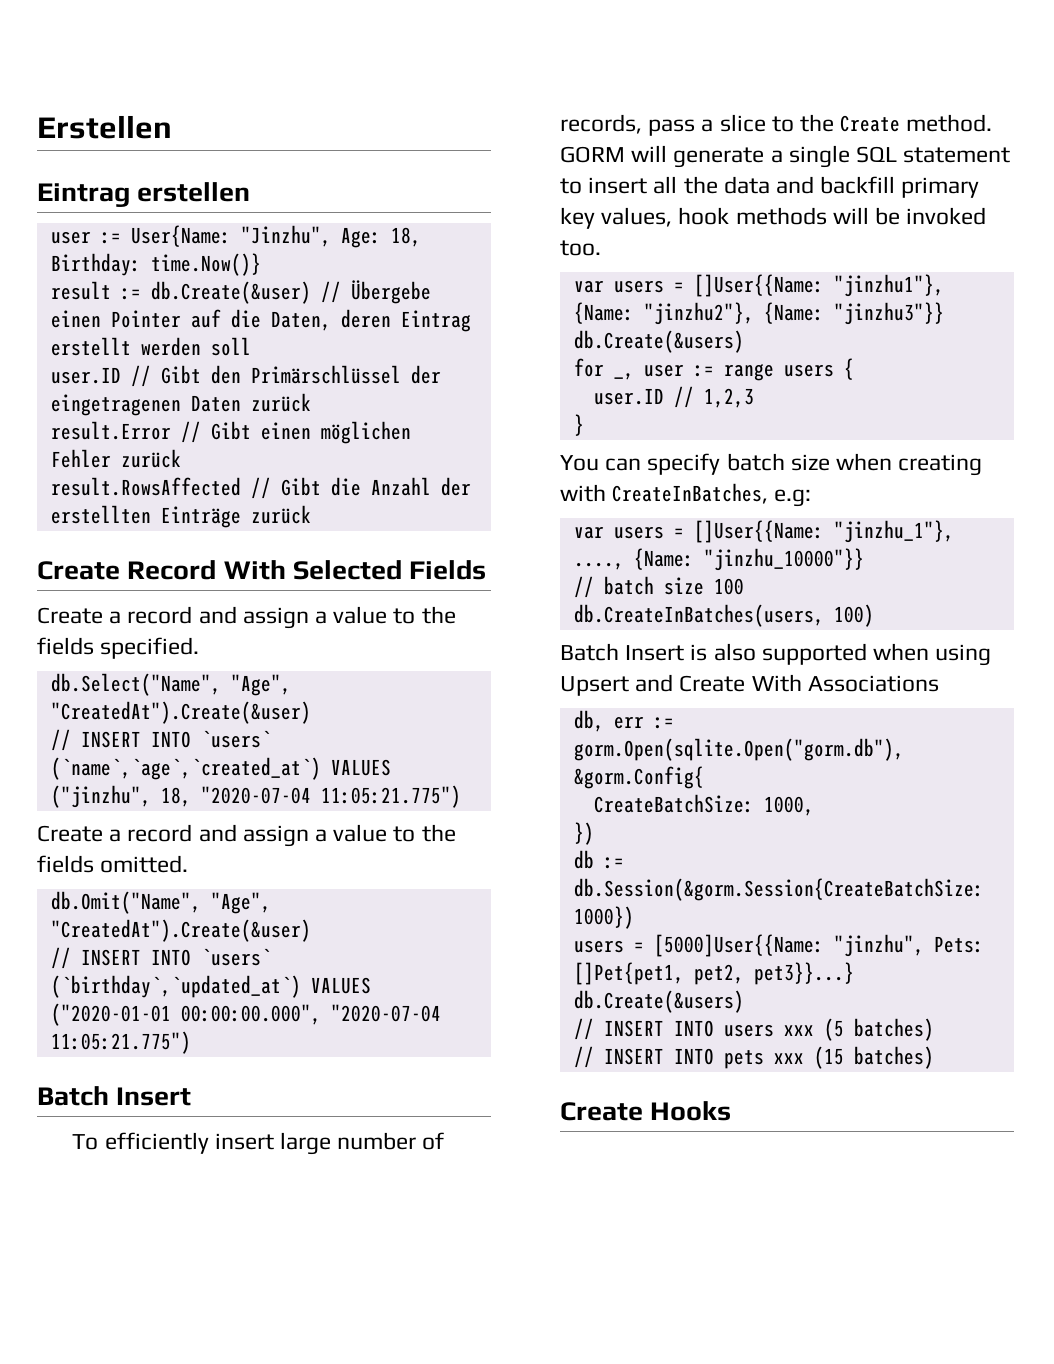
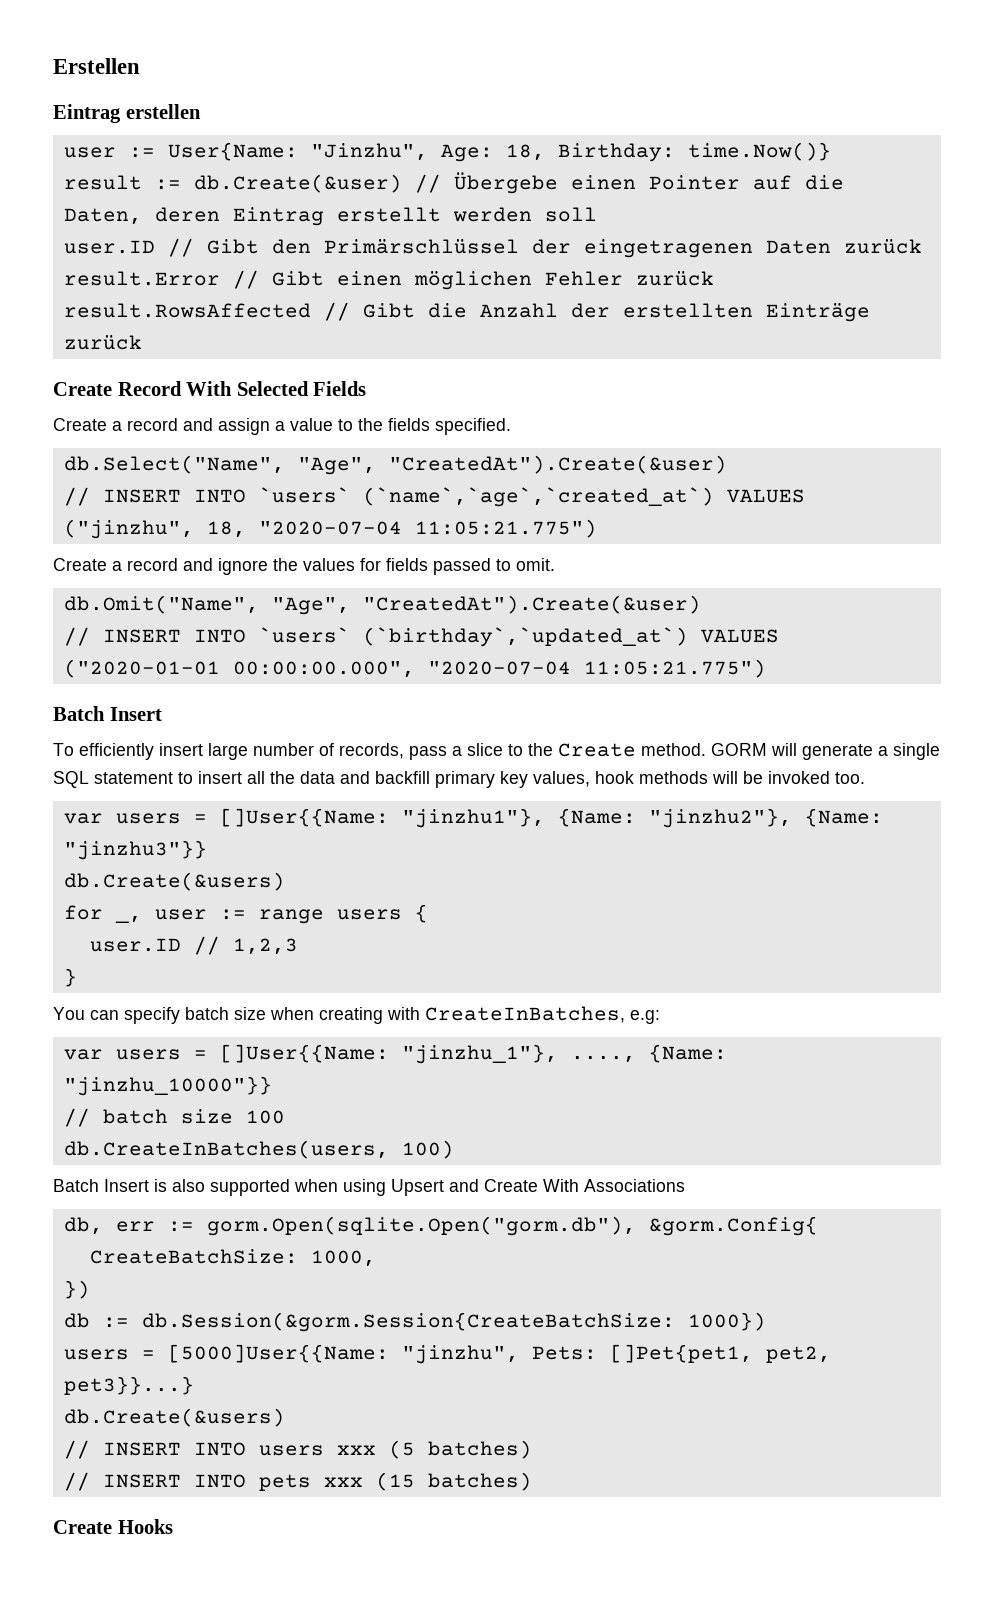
- Create a record and assign a value to the fields omitted.
+ Create a record and ignore the values for fields passed to omit.

